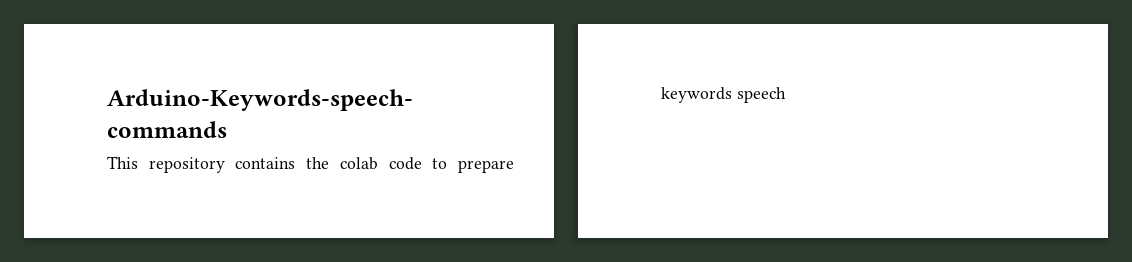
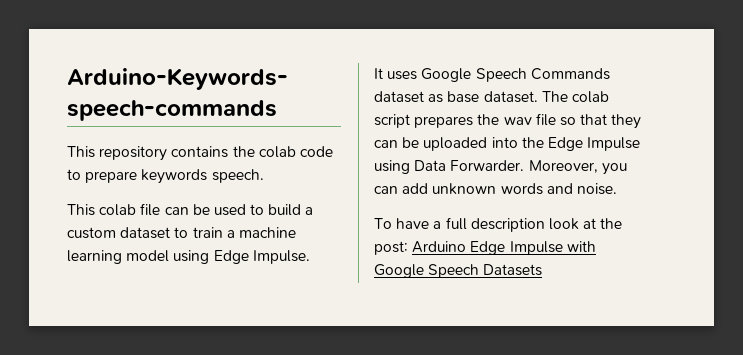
- This repository contains the colab code to prepare keywords speech
+ This repository contains the colab code to prepare keywords speech.
+ This colab file can be used to build a custom dataset to train a machine learning model using Edge Impulse.
+ It uses Google Speech Commands dataset as base dataset. The colab script prepares the wav file so that they can be uploaded into the Edge Impulse using Data Forwarder. Moreover, you can add unknown words and noise.
+ To have a full description look at the post: Arduino Edge Impulse with Google Speech Datasets

